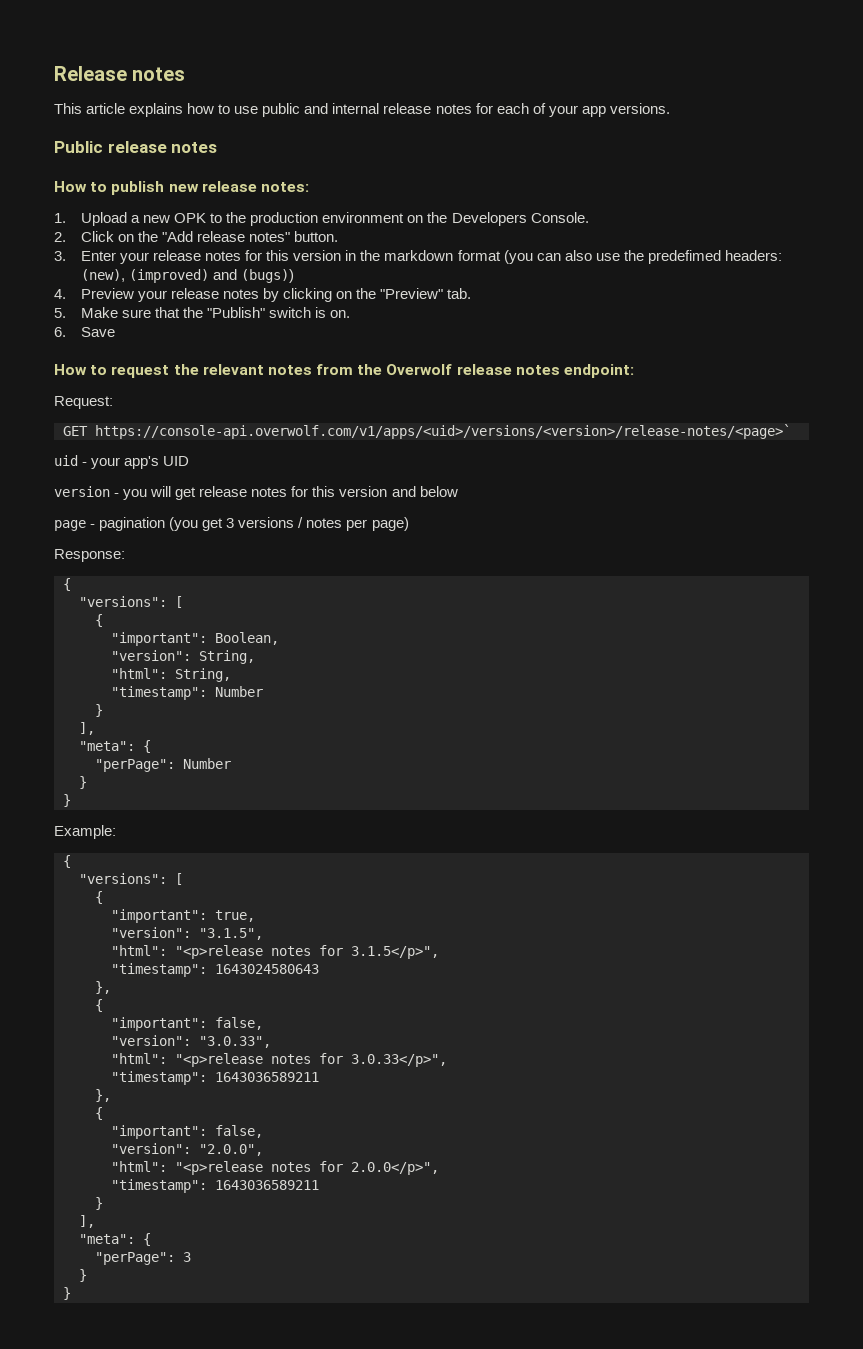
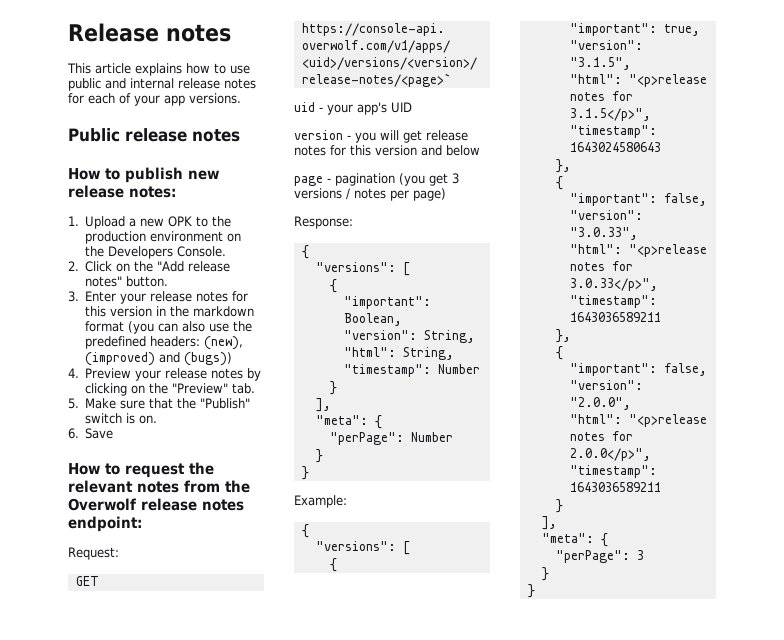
- 3. Enter your release notes for this version in the markdown format (you can also use the predefimed headers: (new), (improved) and (bugs))
+ 3. Enter your release notes for this version in the markdown format (you can also use the predefined headers: (new), (improved) and (bugs))

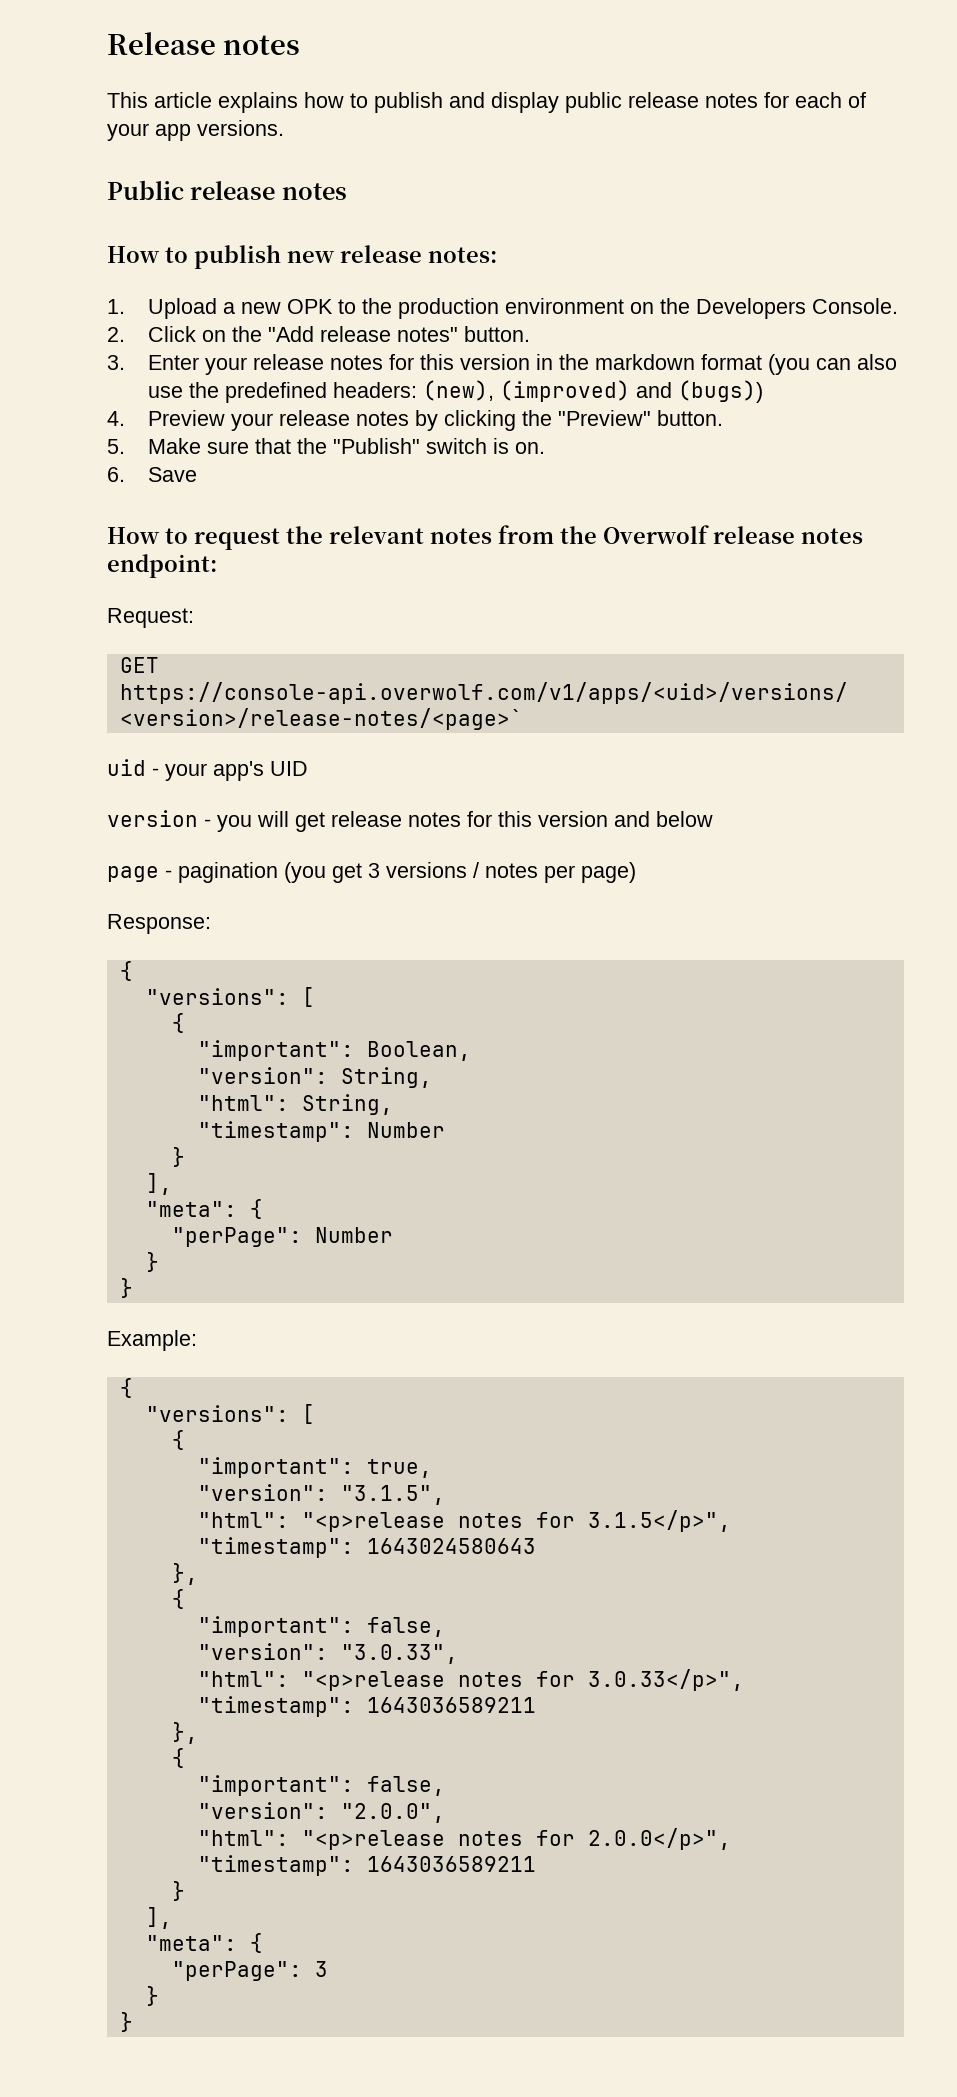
- This article explains how to use public and internal release notes for each of your app versions.
+ This article explains how to publish and display public release notes for each of your app versions.
- 4. Preview your release notes by clicking on the "Preview" tab.
+ 4. Preview your release notes by clicking the "Preview" button.

